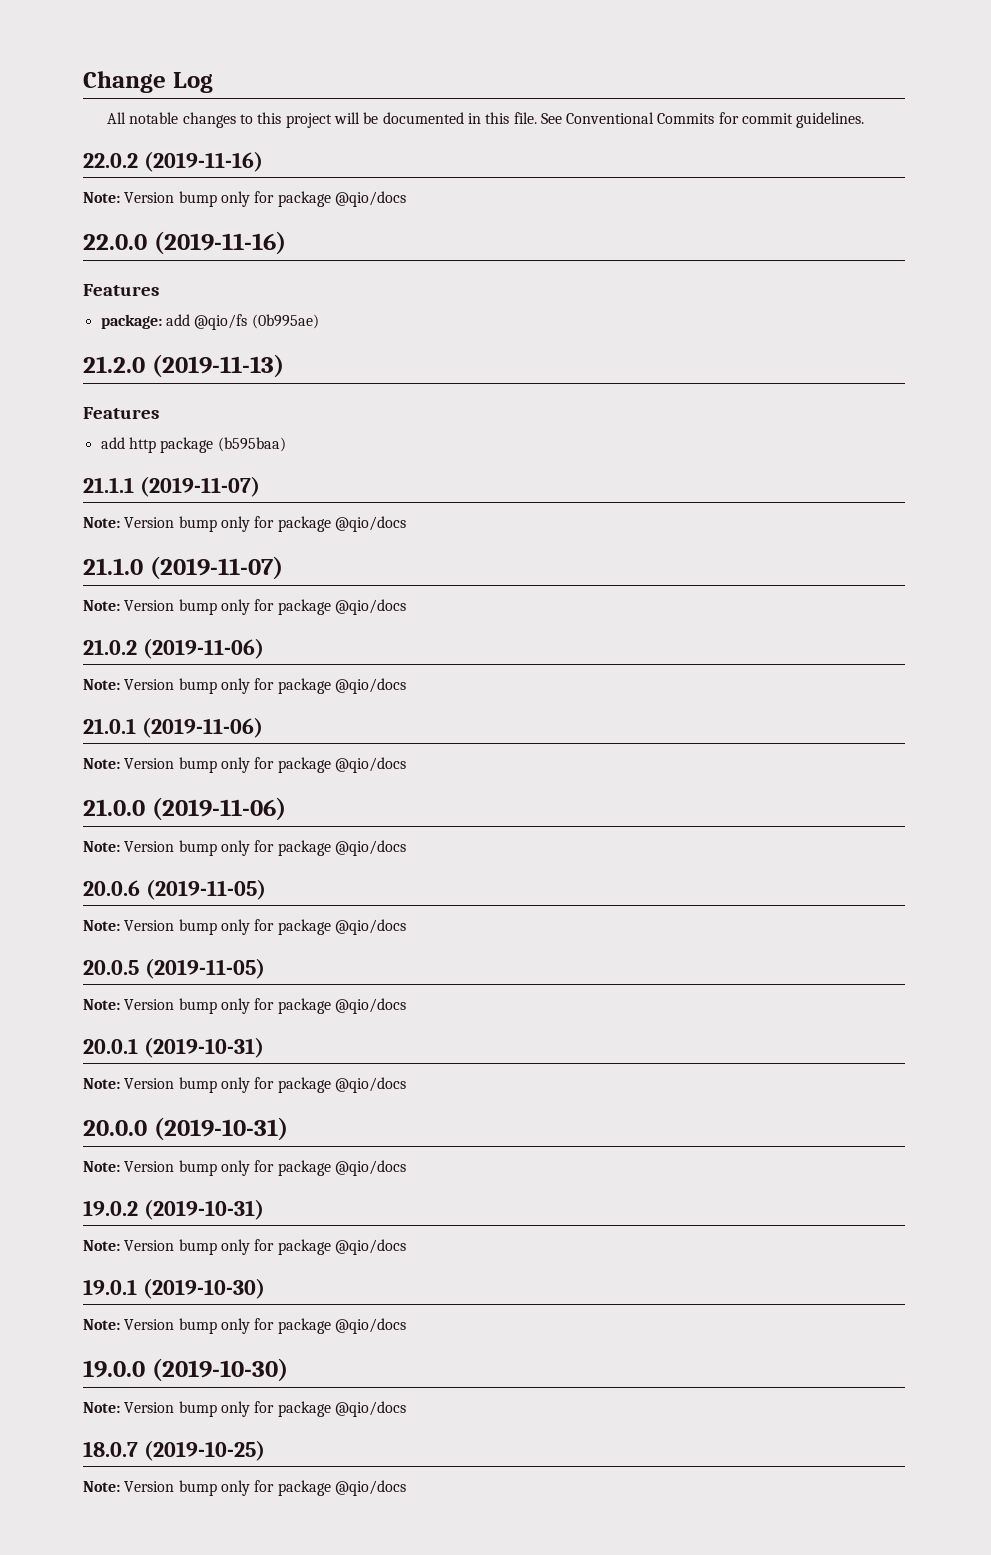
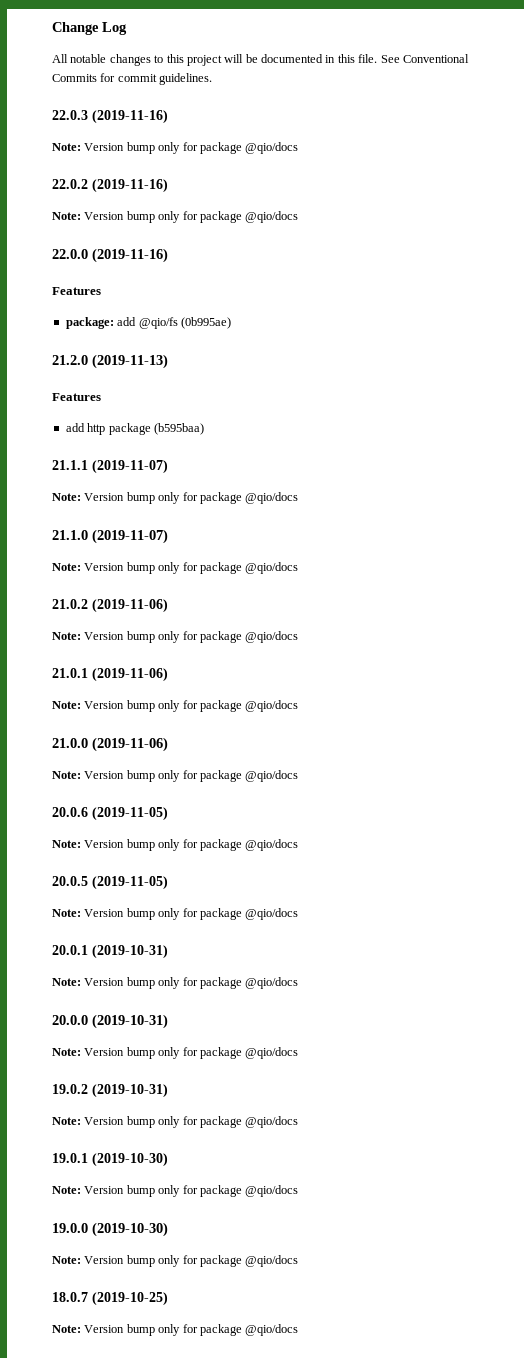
+ 22.0.3 (2019-11-16)
+ Note: Version bump only for package @qio/docs

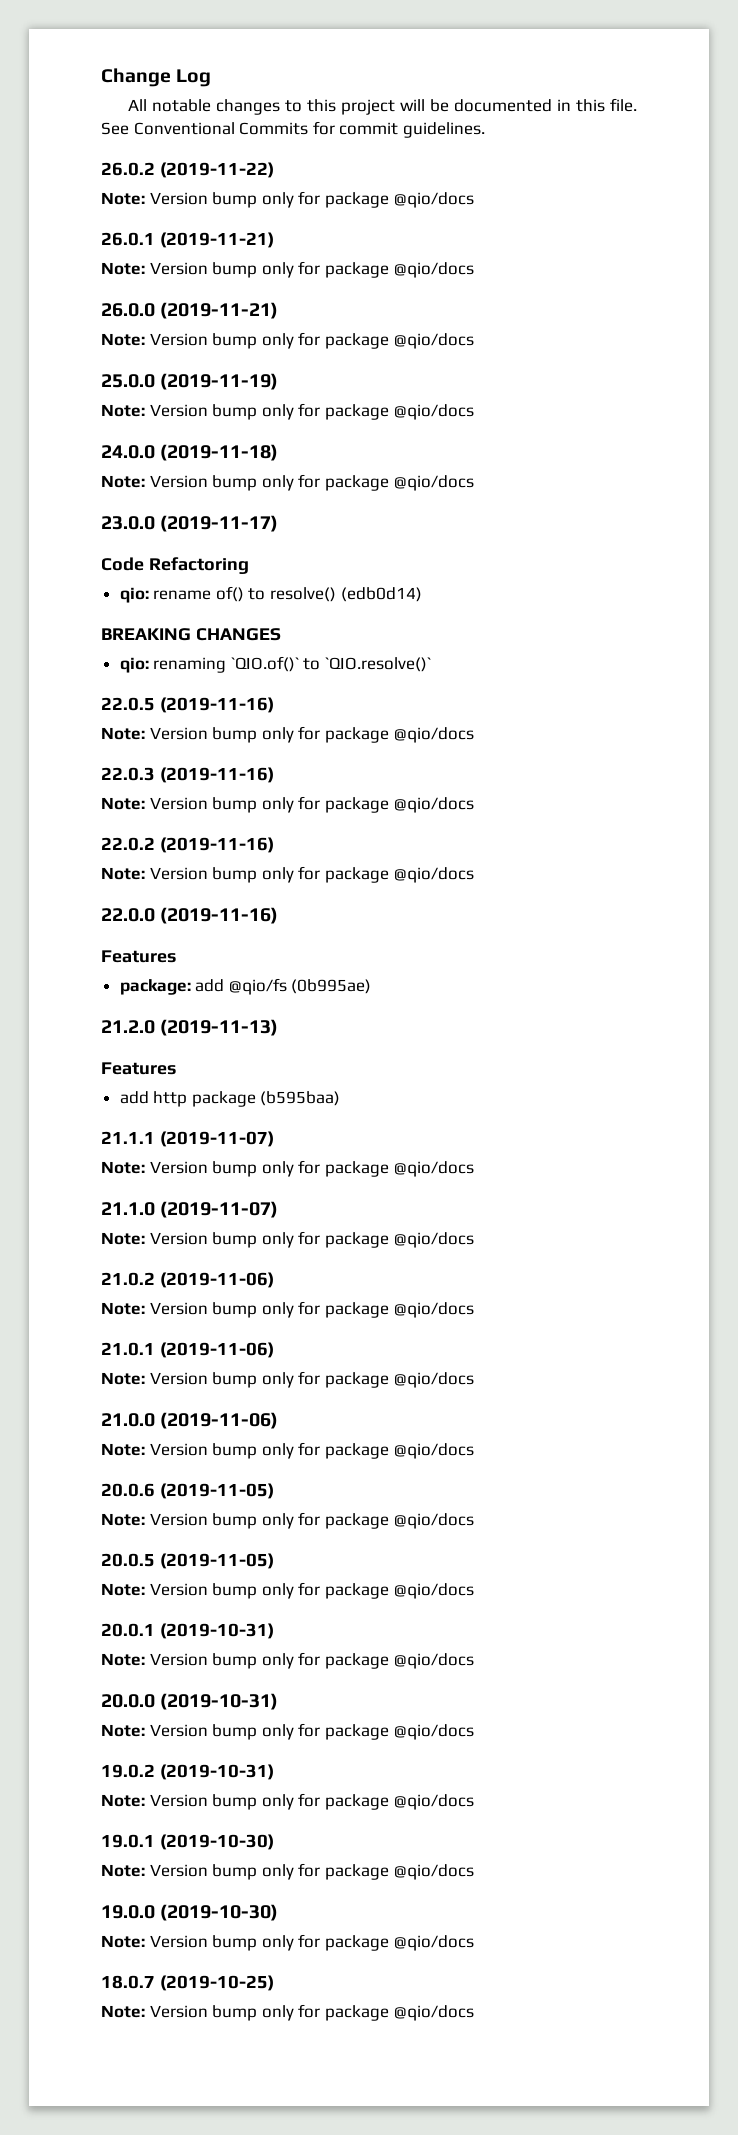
+ 26.0.2 (2019-11-22)
+ Note: Version bump only for package @qio/docs
+ 26.0.1 (2019-11-21)
+ Note: Version bump only for package @qio/docs
+ 26.0.0 (2019-11-21)
+ Note: Version bump only for package @qio/docs
+ 25.0.0 (2019-11-19)
+ Note: Version bump only for package @qio/docs
+ 24.0.0 (2019-11-18)
+ Note: Version bump only for package @qio/docs
+ 23.0.0 (2019-11-17)
+ Code Refactoring
+ qio: rename of() to resolve() (edb0d14)
+ BREAKING CHANGES
+ qio: renaming `QIO.of()` to `QIO.resolve()`
+ 22.0.5 (2019-11-16)
+ Note: Version bump only for package @qio/docs

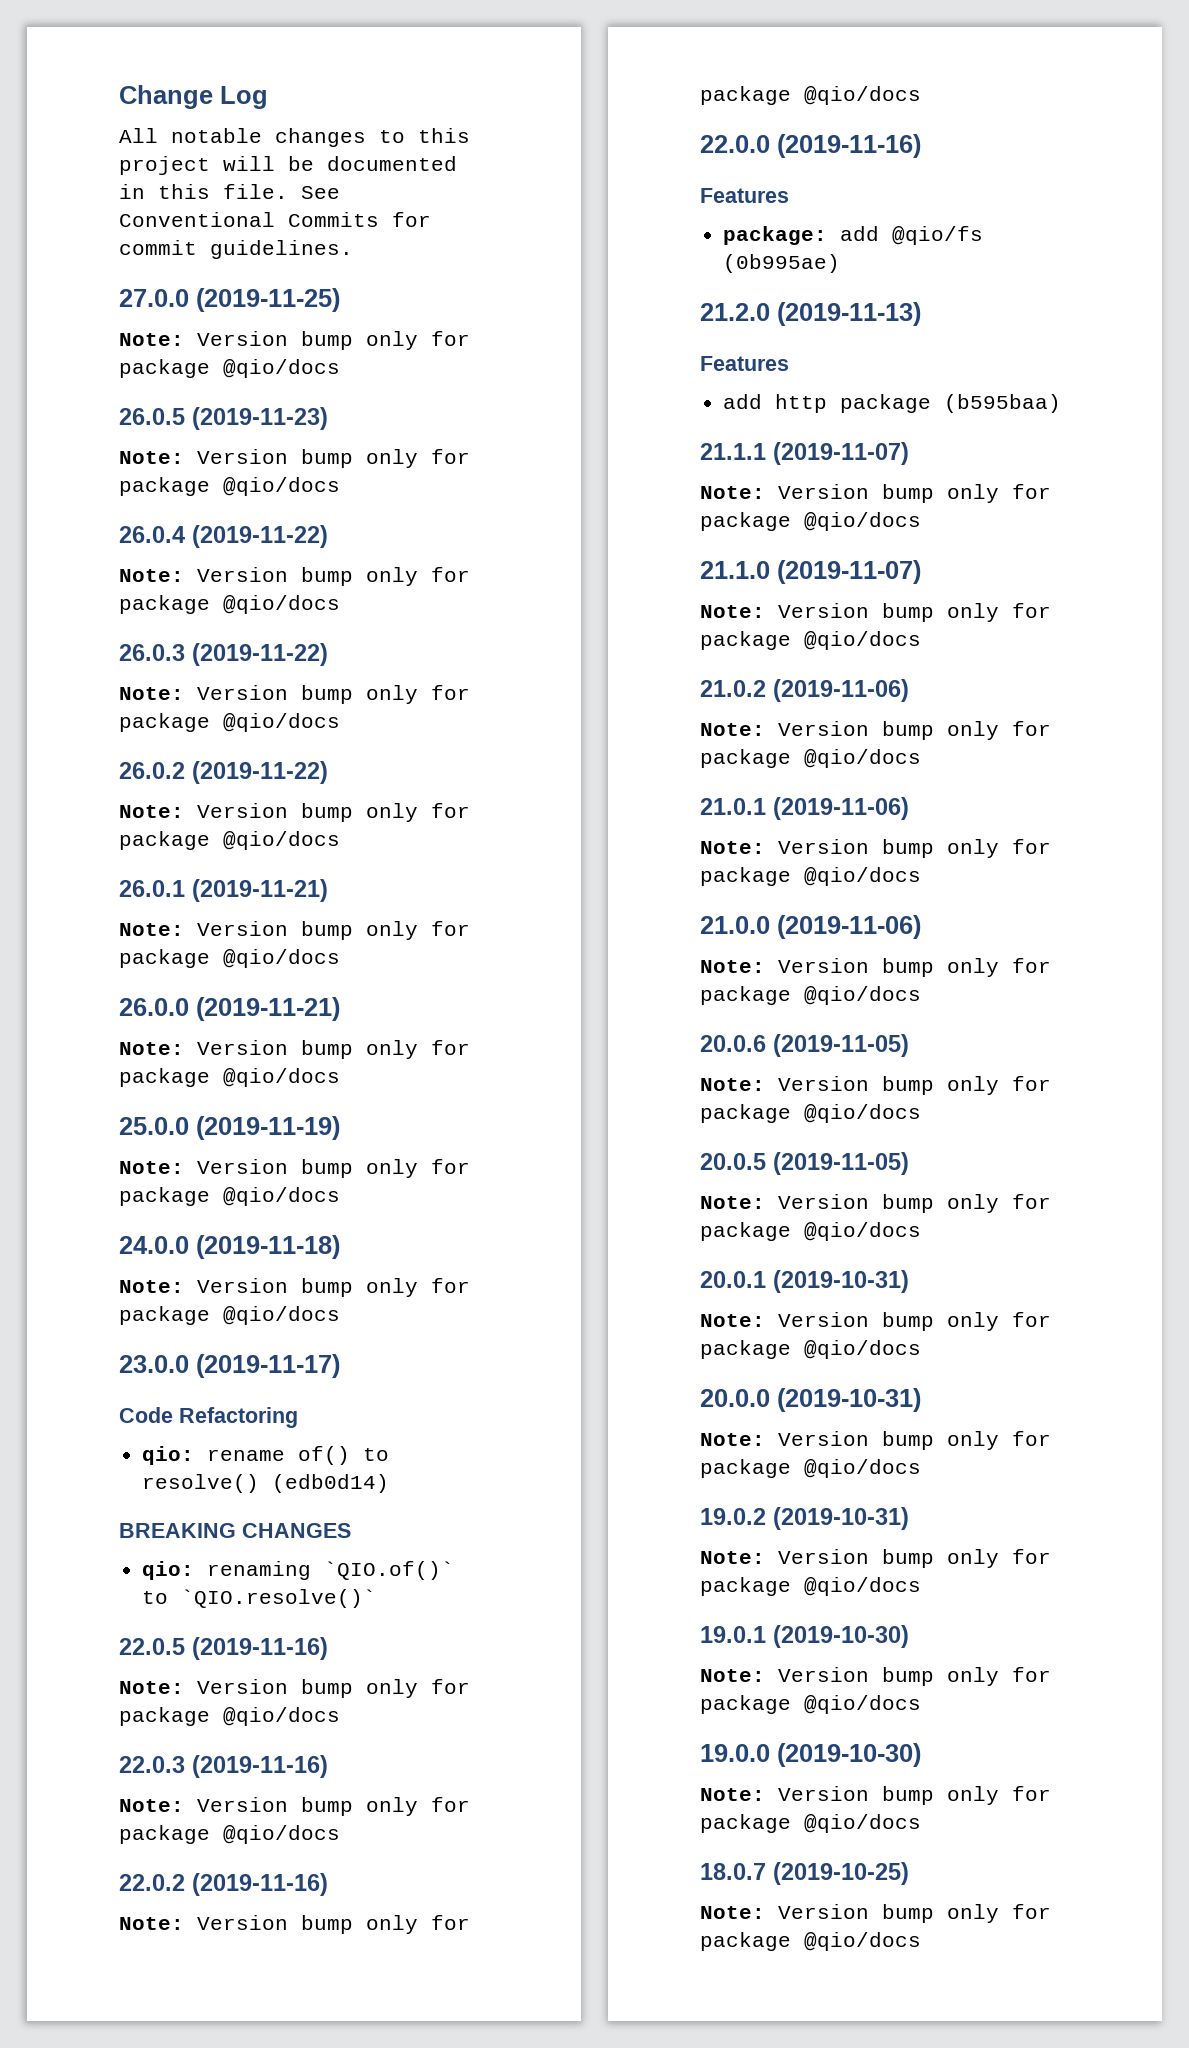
+ 27.0.0 (2019-11-25)
+ Note: Version bump only for package @qio/docs
+ 26.0.5 (2019-11-23)
+ Note: Version bump only for package @qio/docs
+ 26.0.4 (2019-11-22)
+ Note: Version bump only for package @qio/docs
+ 26.0.3 (2019-11-22)
+ Note: Version bump only for package @qio/docs

